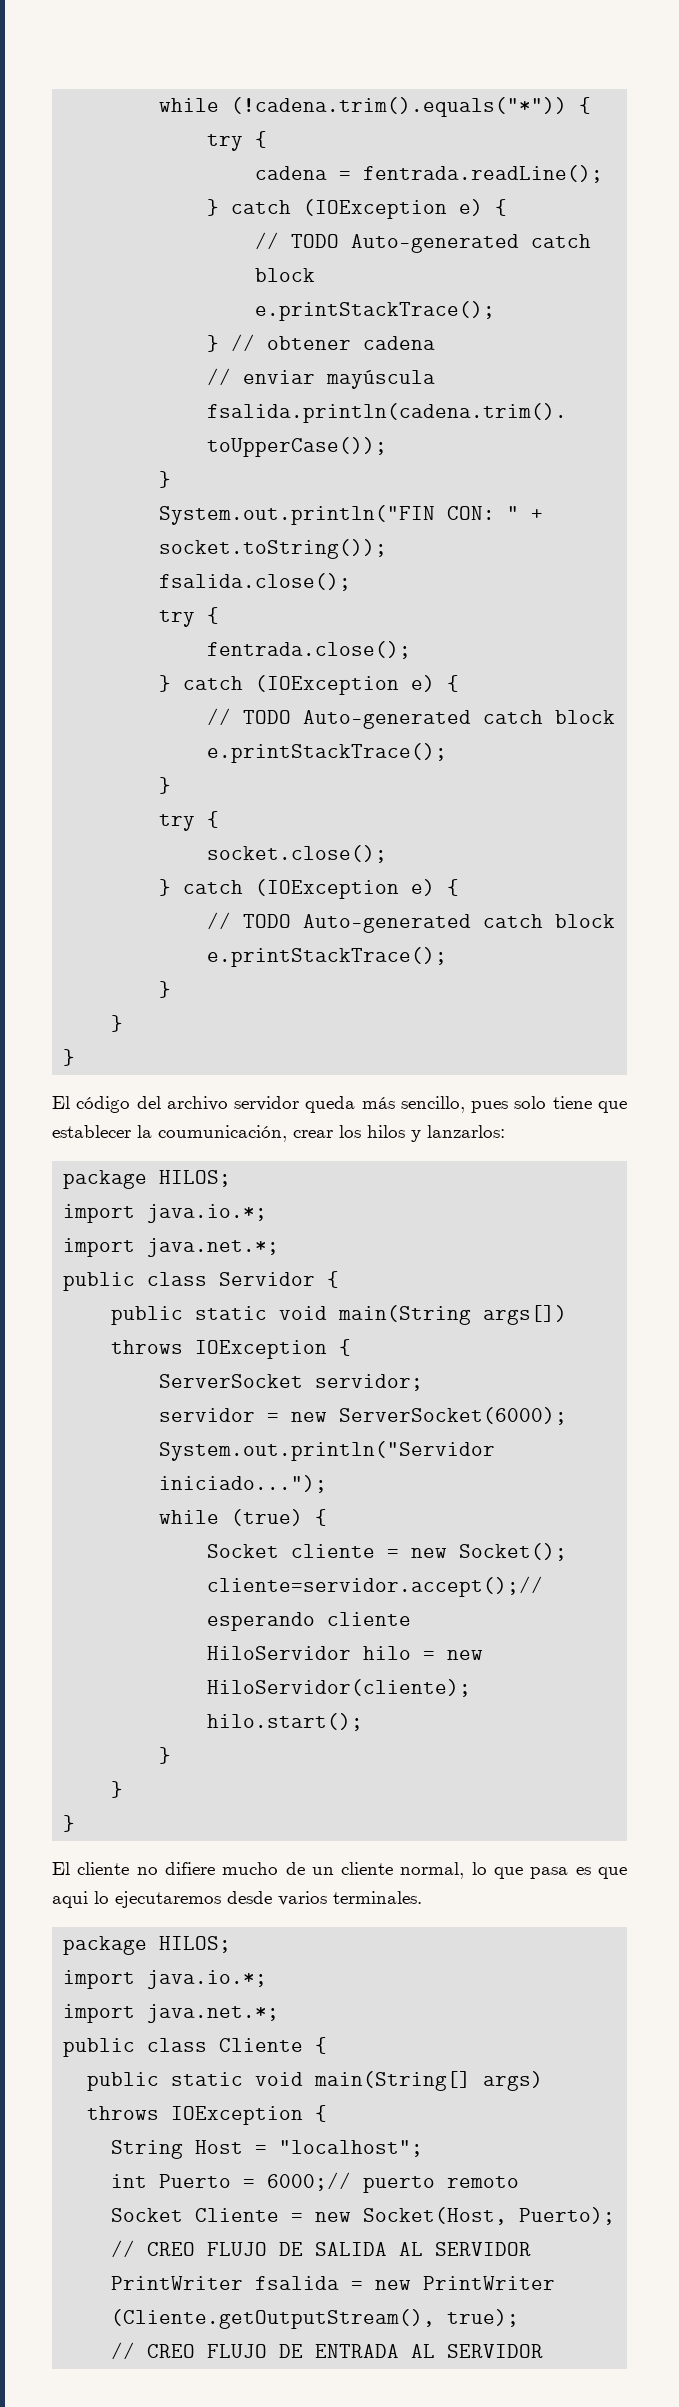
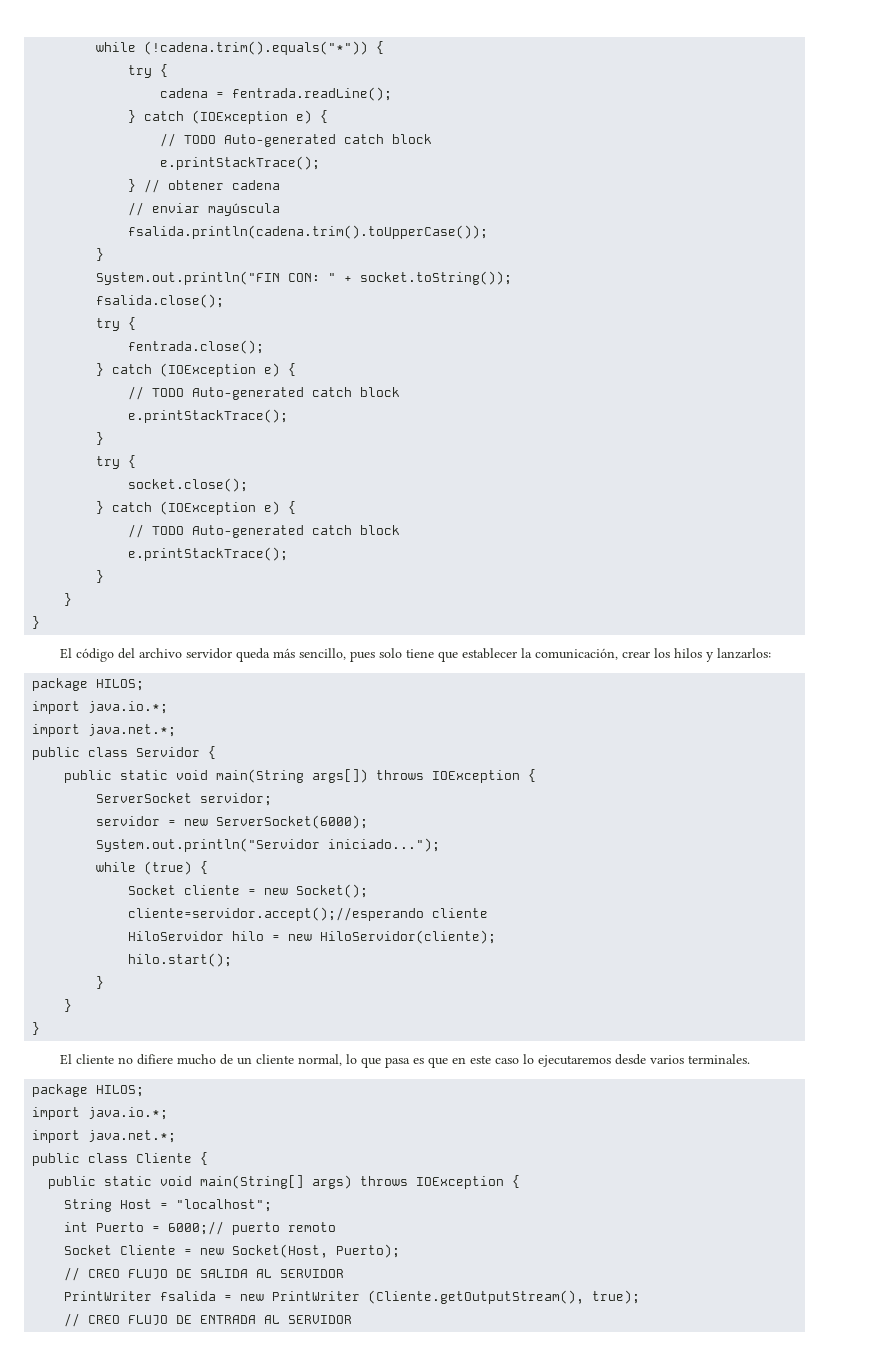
- El código del archivo servidor queda más sencillo, pues solo tiene que establecer la coumunicación, crear los hilos y lanzarlos:
+ El código del archivo servidor queda más sencillo, pues solo tiene que establecer la comunicación, crear los hilos y lanzarlos:
- El cliente no difiere mucho de un cliente normal, lo que pasa es que aqui lo ejecutaremos desde varios terminales.
+ El cliente no difiere mucho de un cliente normal, lo que pasa es que en este caso lo ejecutaremos desde varios terminales.

